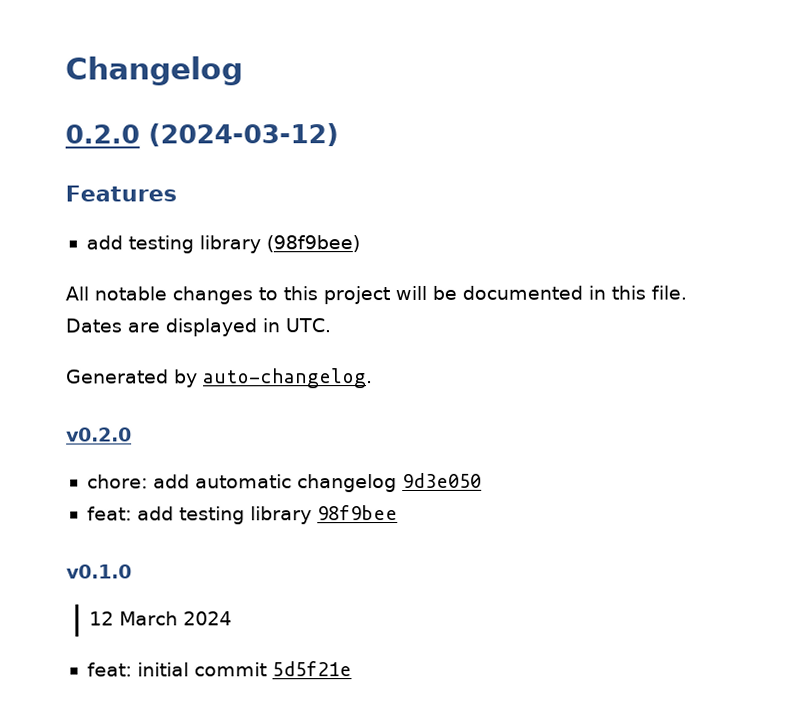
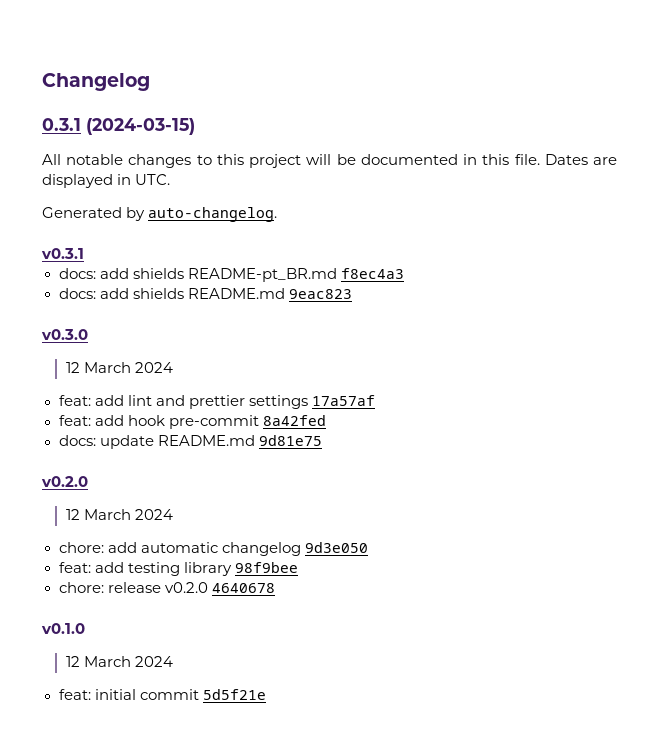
- 0.2.0 (2024-03-12)
- Features
- add testing library (98f9bee)
+ 0.3.1 (2024-03-15)
+ v0.3.1
+ docs: add shields README-pt_BR.md f8ec4a3
+ docs: add shields README.md 9eac823
+ v0.3.0
+ 12 March 2024
+ feat: add lint and prettier settings 17a57af
+ feat: add hook pre-commit 8a42fed
+ docs: update README.md 9d81e75
  v0.2.0
+ 12 March 2024
+ chore: release v0.2.0 4640678

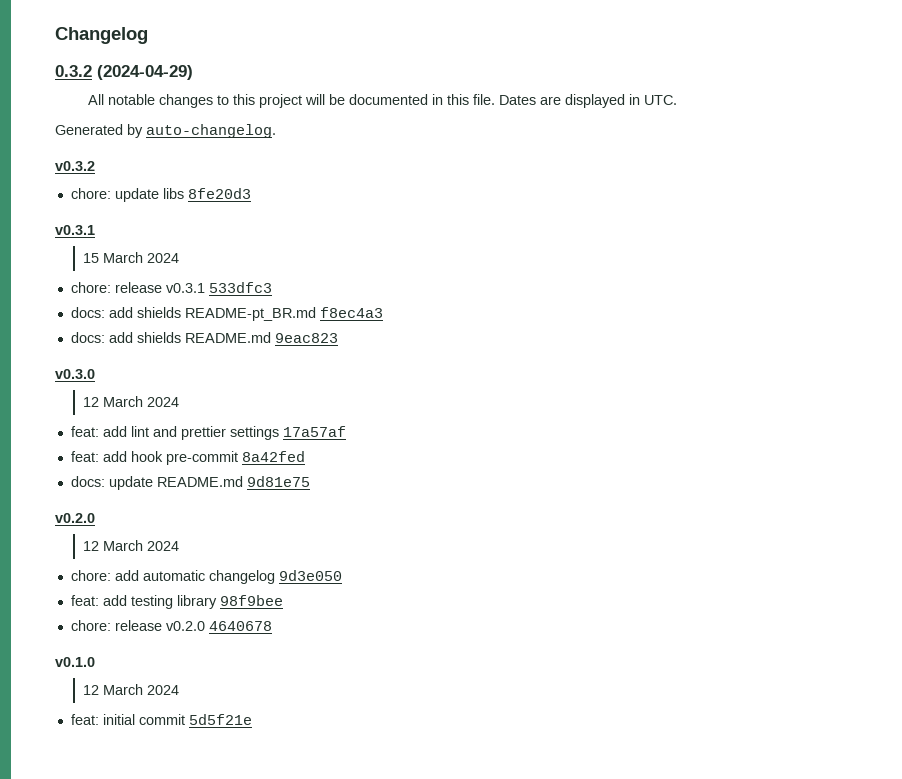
- 0.3.1 (2024-03-15)
+ 0.3.2 (2024-04-29)
+ v0.3.2
+ chore: update libs 8fe20d3
  v0.3.1
+ 15 March 2024
+ chore: release v0.3.1 533dfc3

